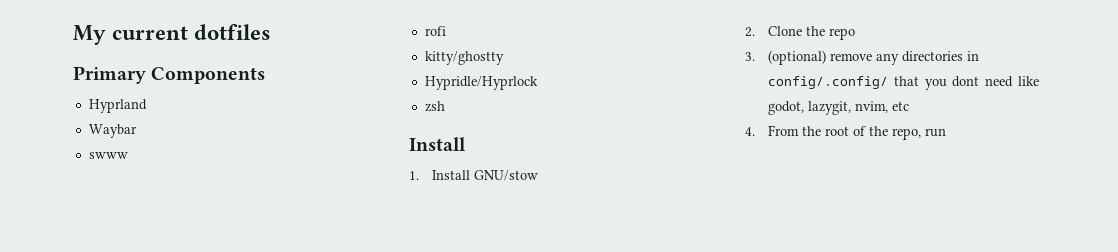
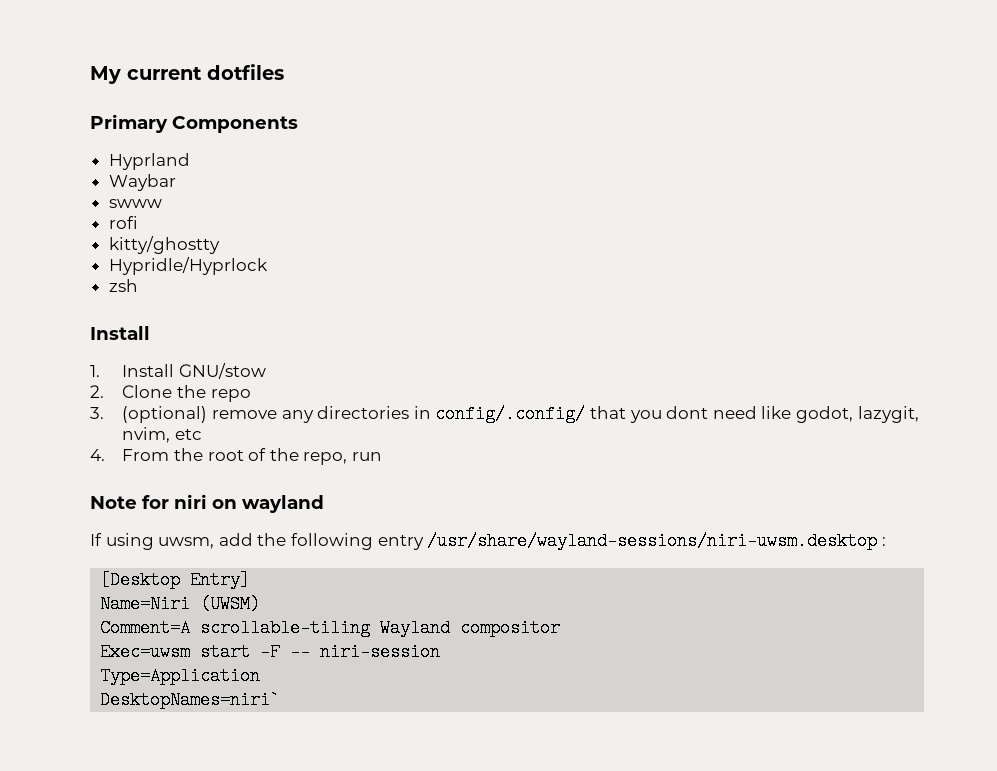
+ Note for niri on wayland
+ If using uwsm, add the following entry /usr/share/wayland-sessions/niri-uwsm.desktop :
+ [Desktop Entry]
+ Name=Niri (UWSM)
+ Comment=A scrollable-tiling Wayland compositor
+ Exec=uwsm start -F -- niri-session
+ Type=Application
+ DesktopNames=niri`

